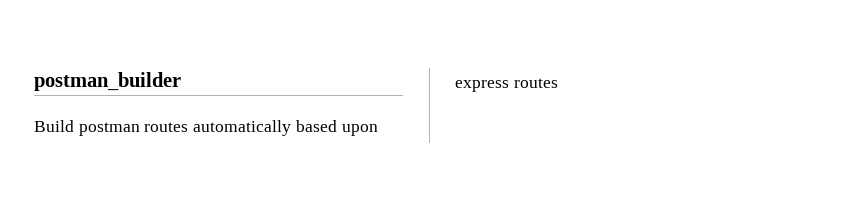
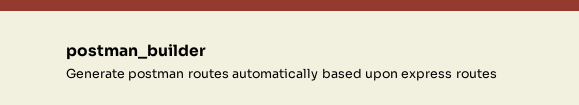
- Build postman routes automatically based upon express routes
+ Generate postman routes automatically based upon express routes

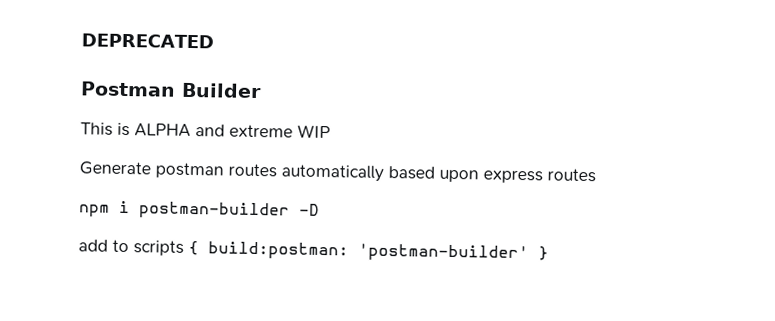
- postman_builder
+ DEPRECATED
+ Postman Builder
+ This is ALPHA and extreme WIP
+ npm i postman-builder -D
+ add to scripts { build:postman: 'postman-builder' }

